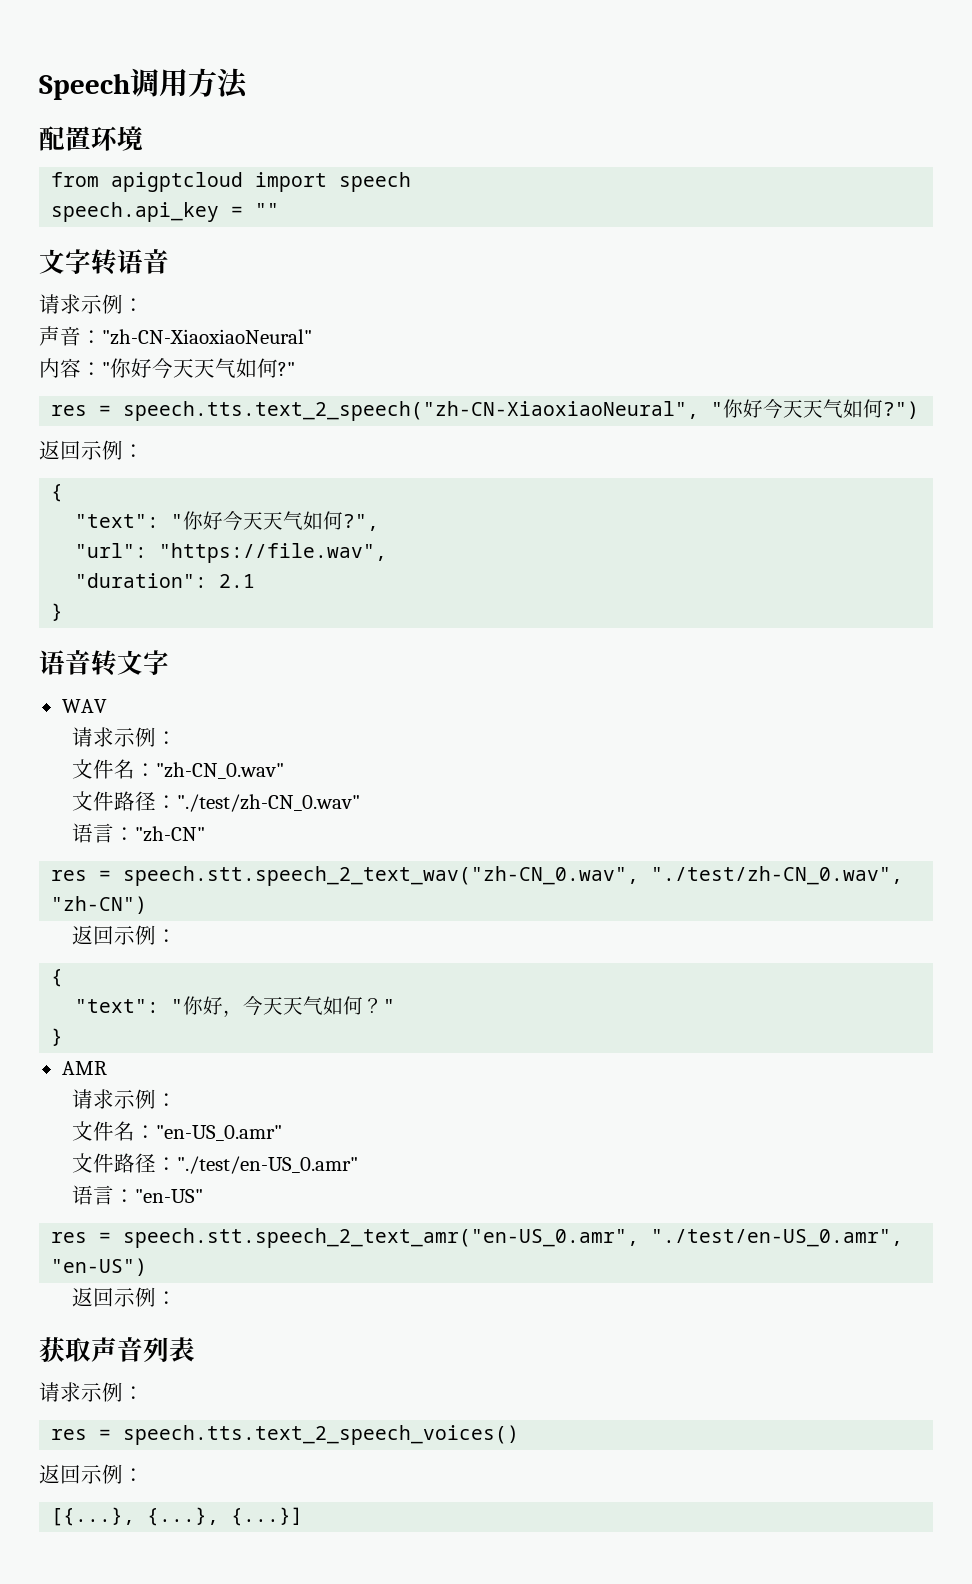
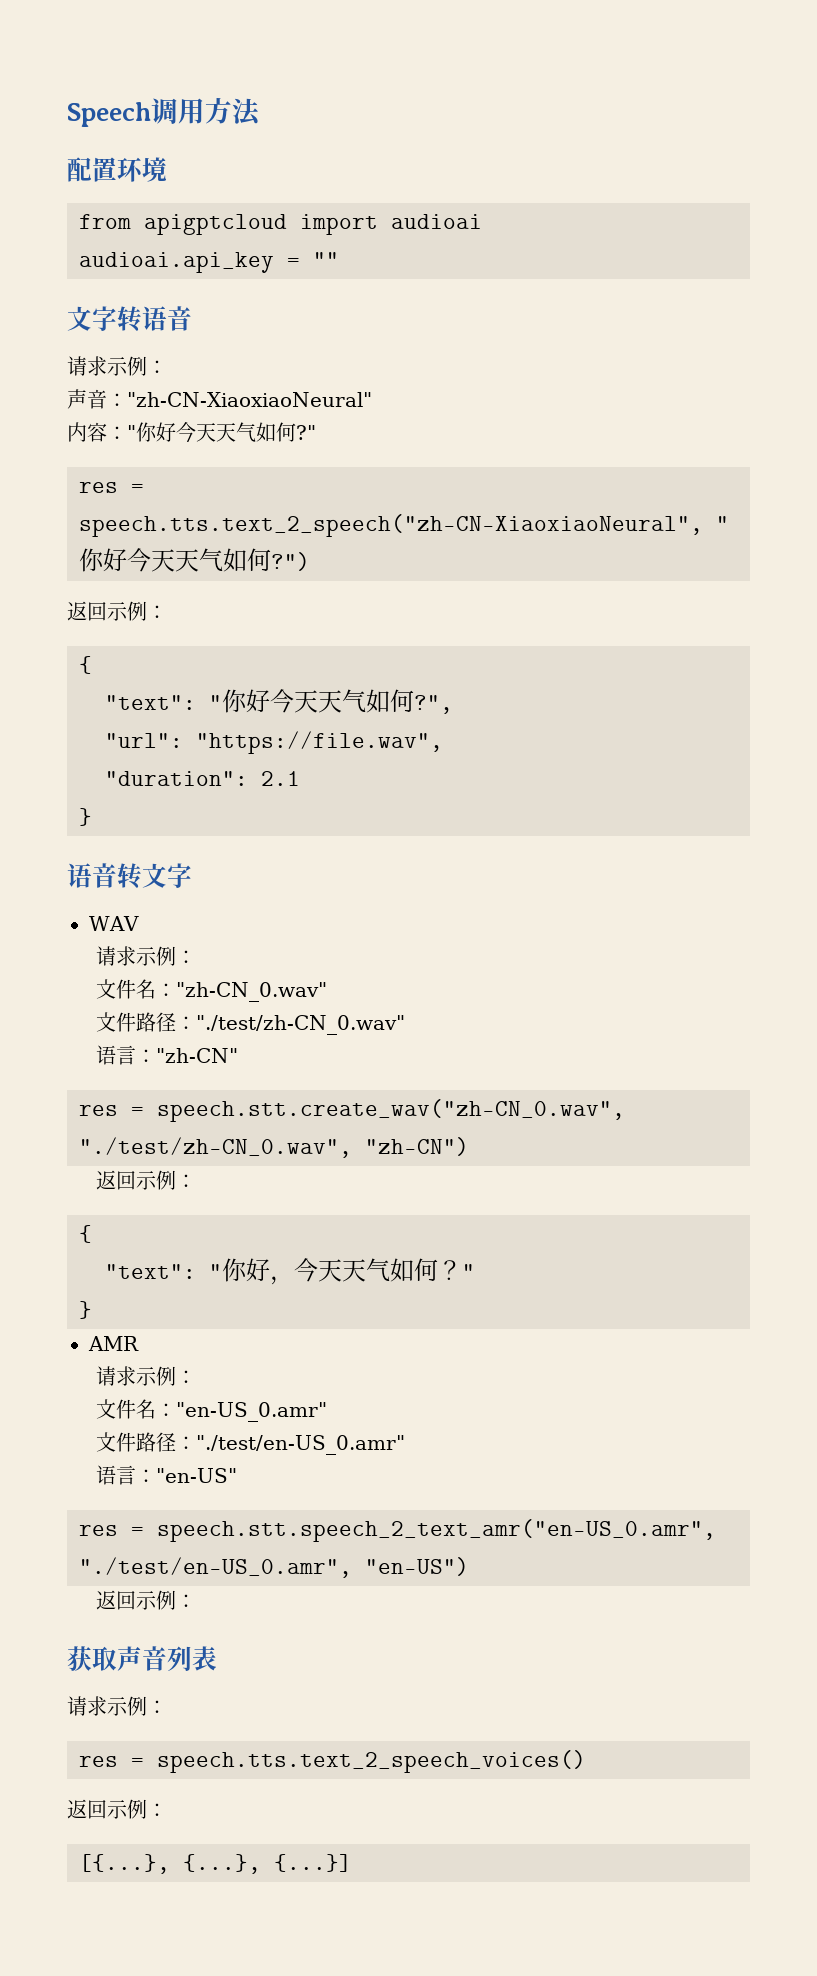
- from apigptcloud import speech
- speech.api_key = ""
+ from apigptcloud import audioai
+ audioai.api_key = ""
- res = speech.stt.speech_2_text_wav("zh-CN_0.wav", "./test/zh-CN_0.wav", "zh-CN")
+ res = speech.stt.create_wav("zh-CN_0.wav", "./test/zh-CN_0.wav", "zh-CN")

